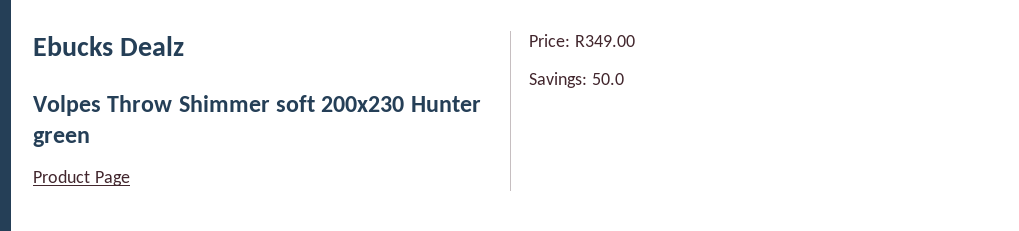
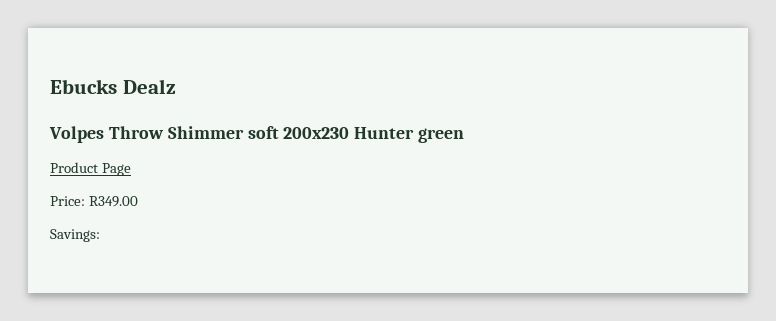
- Savings: 50.0
+ Savings:

